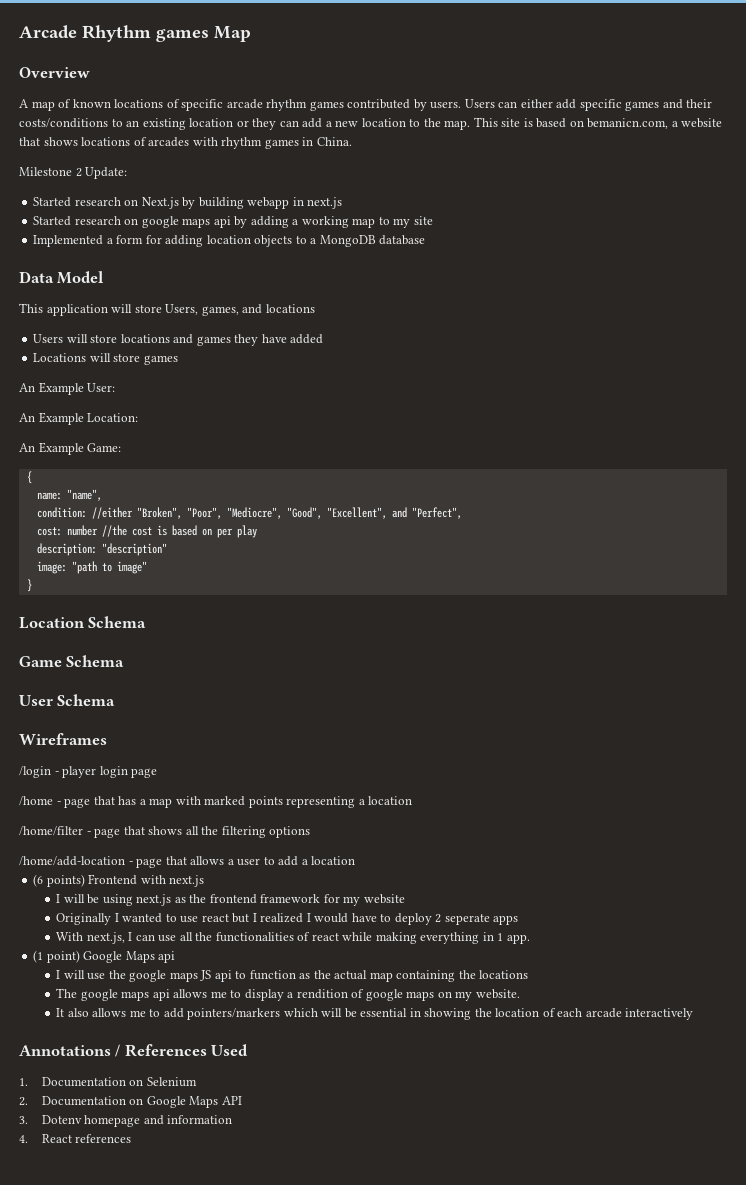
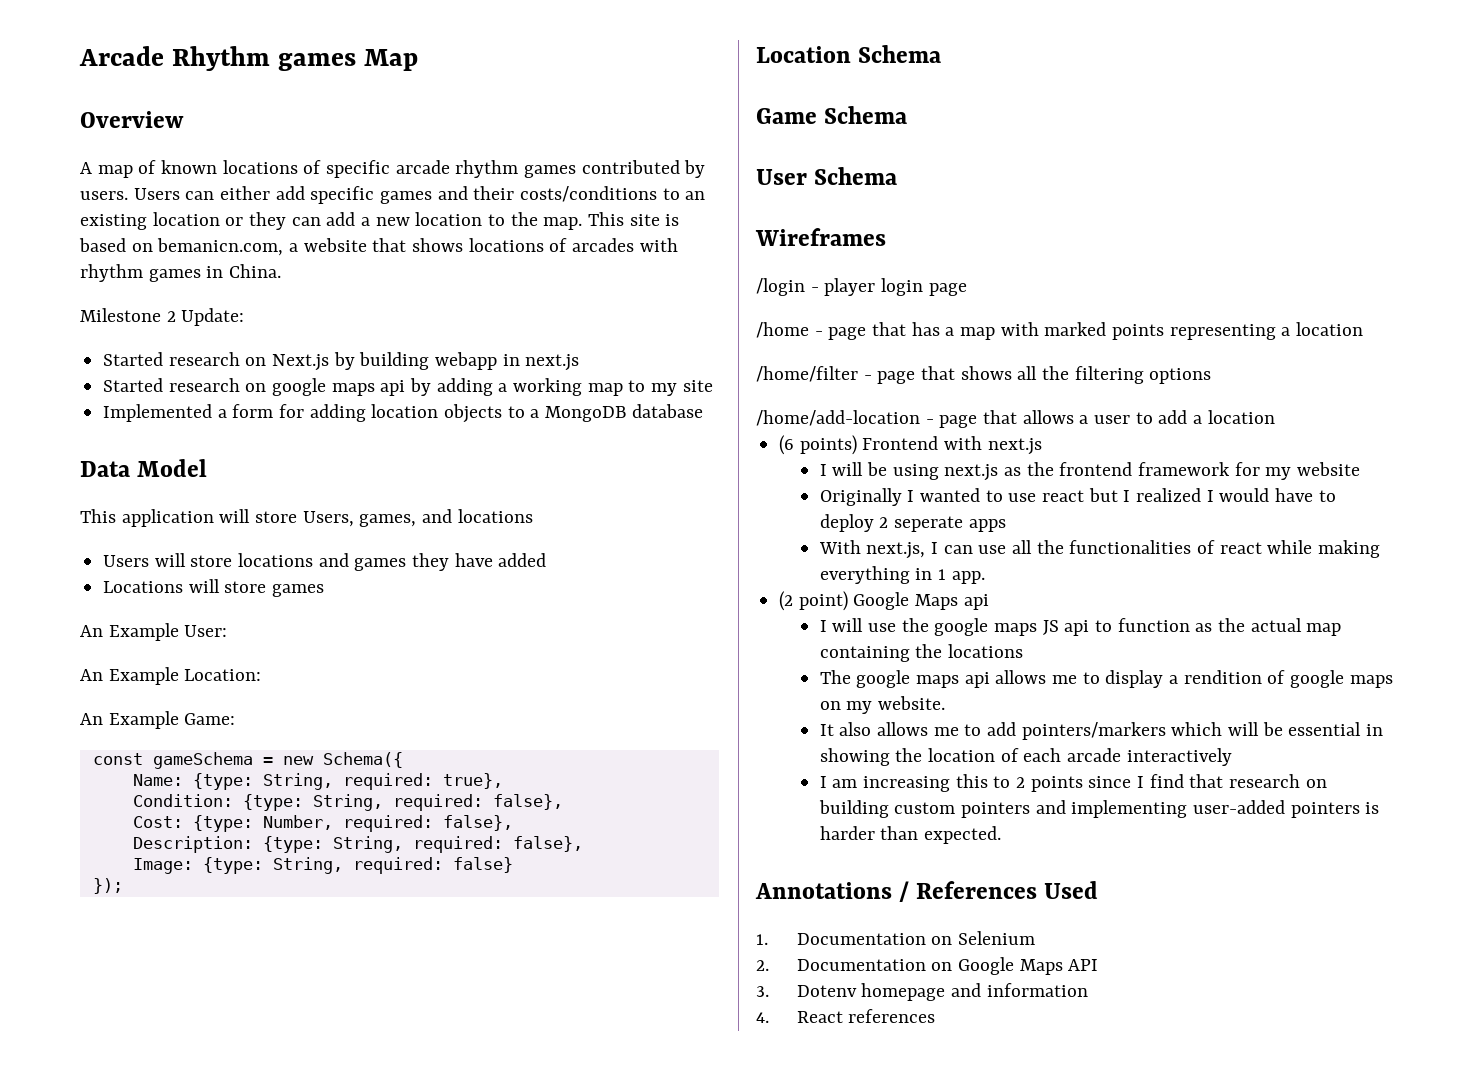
- {
- name: "name",
- condition: //either "Broken", "Poor", "Mediocre", "Good", "Excellent", and "Perfect",
- cost: number //the cost is based on per play
- description: "description"
- image: "path to image"
- }
+ const gameSchema = new Schema({
+ Name: {type: String, required: true},
+ Condition: {type: String, required: false},
+ Cost: {type: Number, required: false},
+ Description: {type: String, required: false},
+ Image: {type: String, required: false}
+ });
- (1 point) Google Maps api
+ (2 point) Google Maps api
+ I am increasing this to 2 points since I find that research on building custom pointers and implementing user-added pointers is harder than expected.

